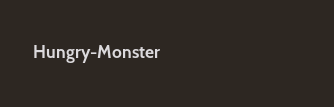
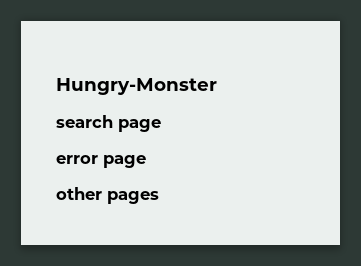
+ search page
+ error page
+ other pages

